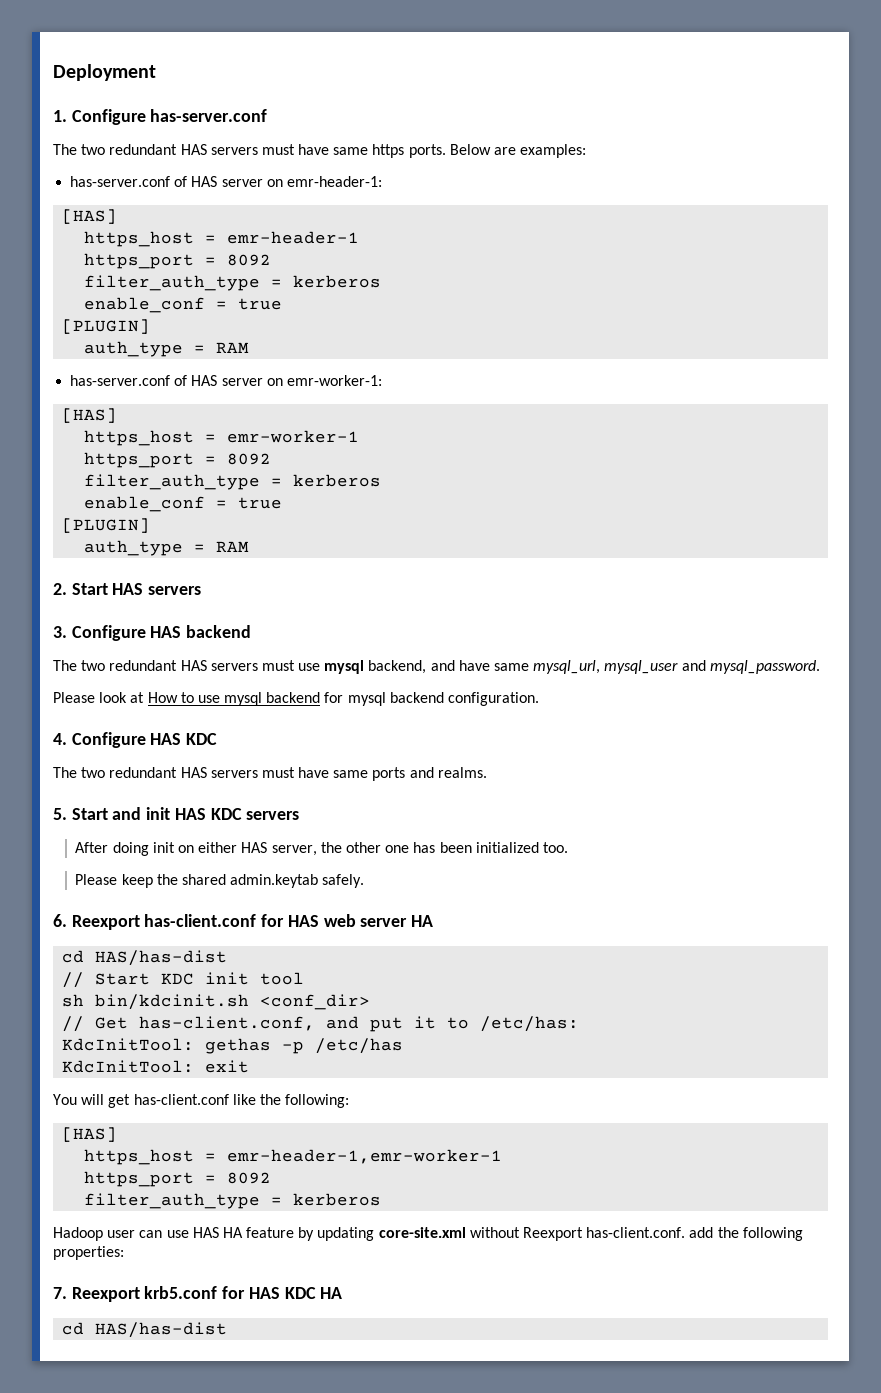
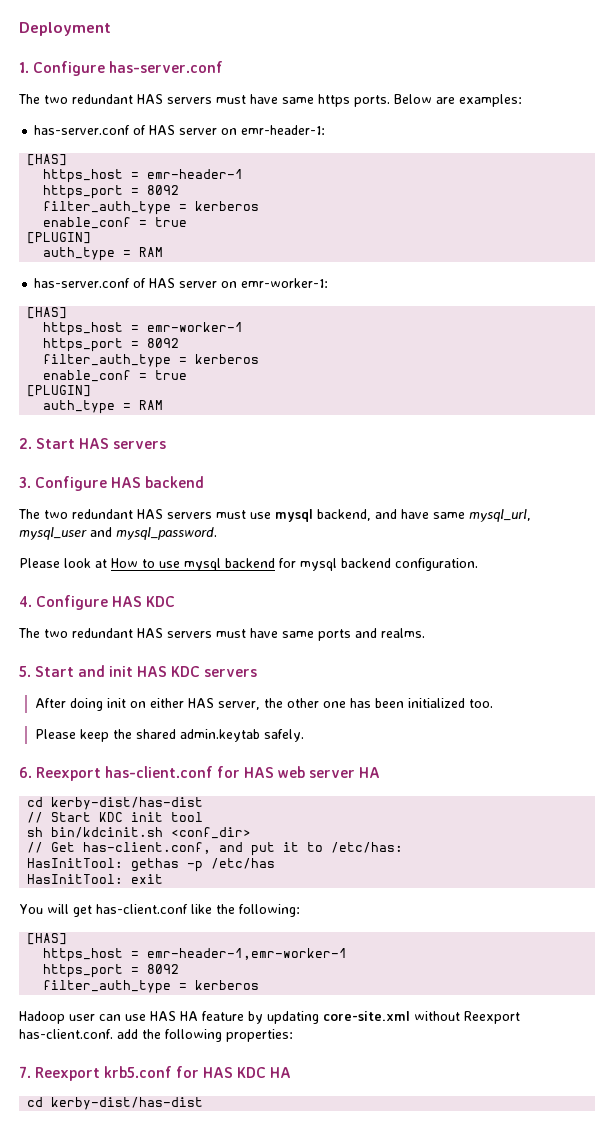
  6. Reexport has-client.conf for HAS web server HA
- cd HAS/has-dist
+ cd kerby-dist/has-dist
- KdcInitTool: gethas -p /etc/has
+ HasInitTool: gethas -p /etc/has
- KdcInitTool: exit
+ HasInitTool: exit
  7. Reexport krb5.conf for HAS KDC HA
- cd HAS/has-dist
+ cd kerby-dist/has-dist

